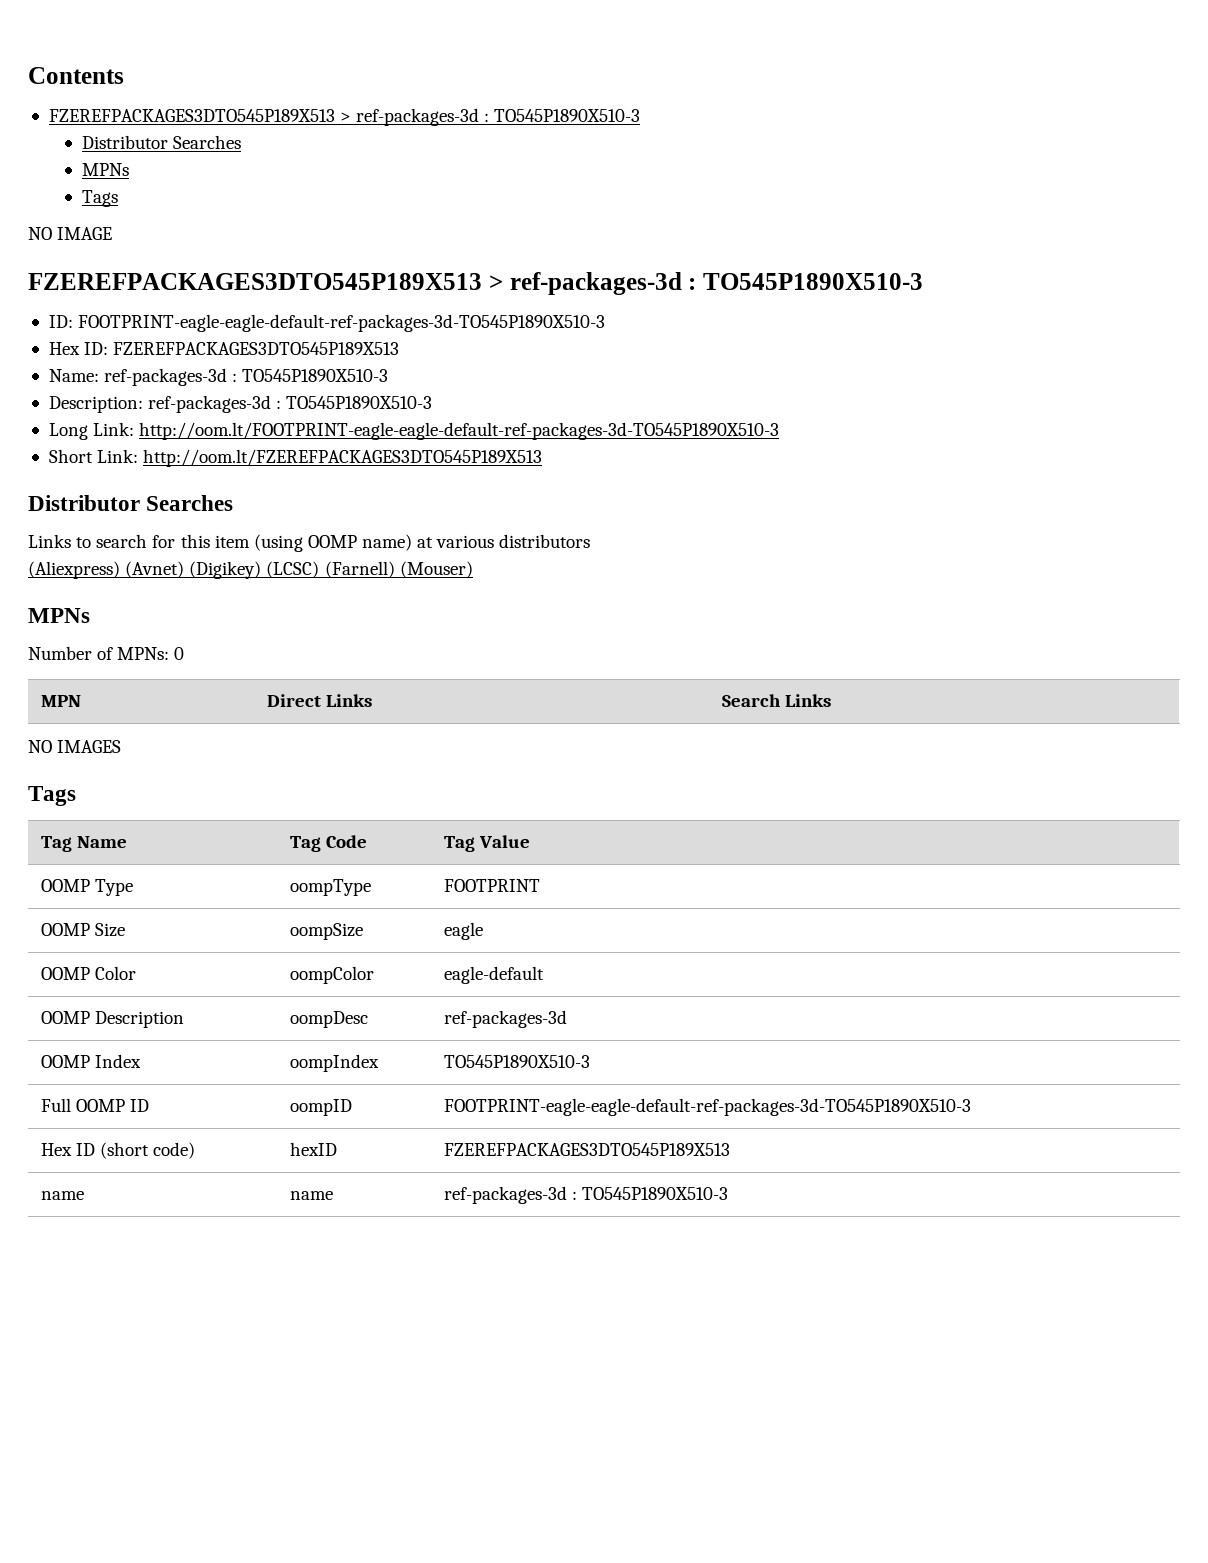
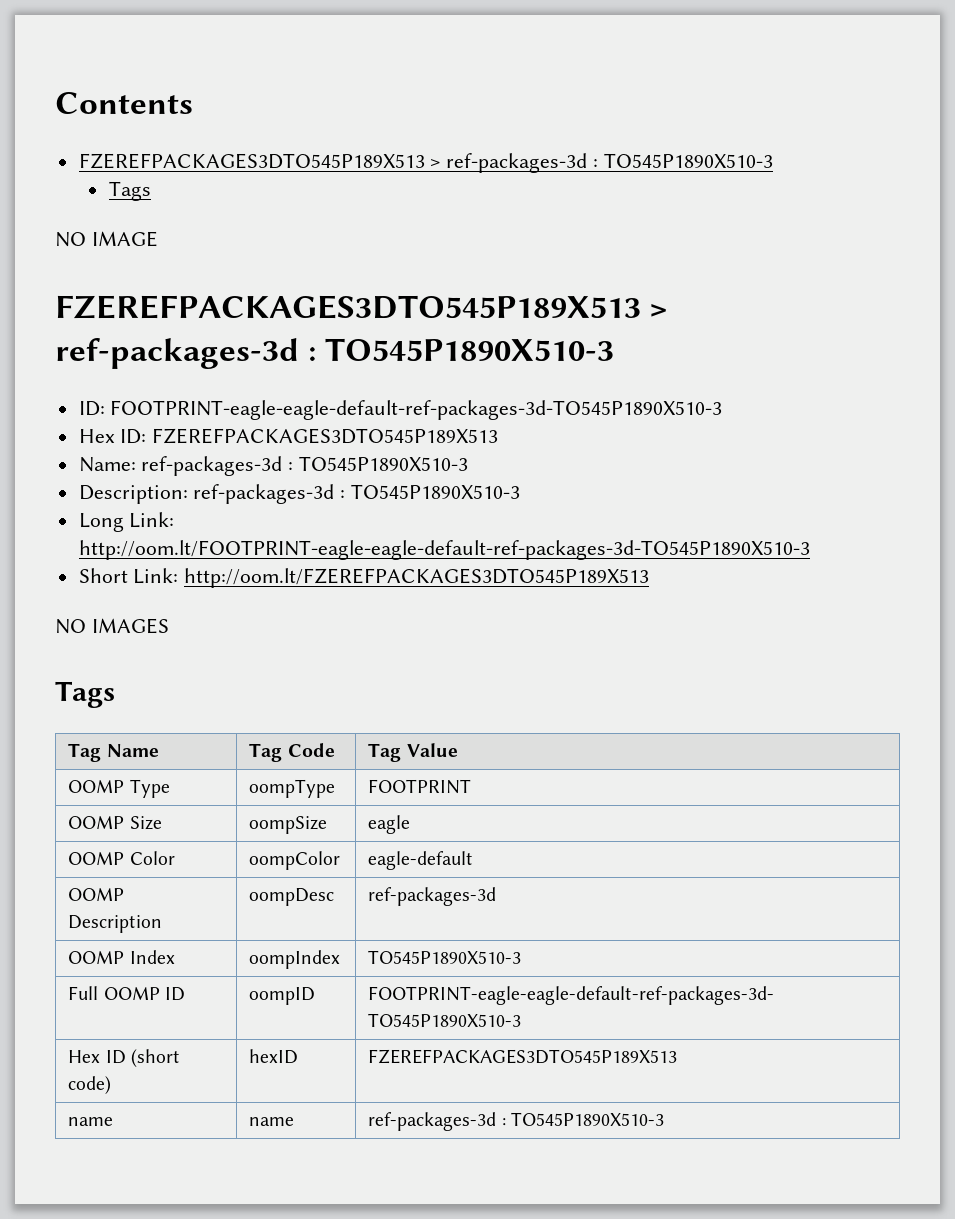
  Contents
  FZEREFPACKAGES3DTO545P189X513 > ref-packages-3d : TO545P1890X510-3
- Distributor Searches
- MPNs
  Short Link: http://oom.lt/FZEREFPACKAGES3DTO545P189X513
- Distributor Searches
- Links to search for this item (using OOMP name) at various distributors
- (Aliexpress) (Avnet) (Digikey) (LCSC) (Farnell) (Mouser)
- MPNs
- Number of MPNs: 0
- MPN | Direct Links | Search Links

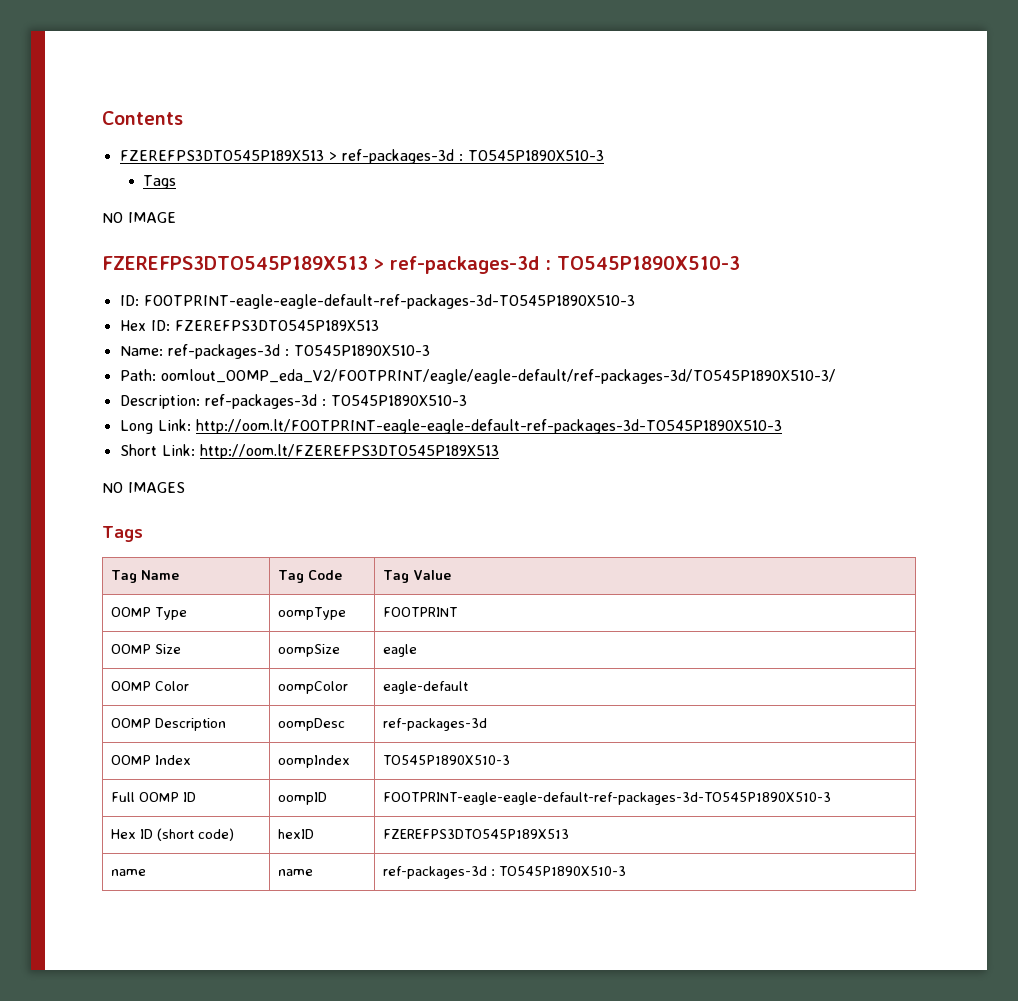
  Contents
- FZEREFPACKAGES3DTO545P189X513 > ref-packages-3d : TO545P1890X510-3
+ FZEREFPS3DTO545P189X513 > ref-packages-3d : TO545P1890X510-3
  NO IMAGE
- FZEREFPACKAGES3DTO545P189X513 > ref-packages-3d : TO545P1890X510-3
+ FZEREFPS3DTO545P189X513 > ref-packages-3d : TO545P1890X510-3
- Hex ID: FZEREFPACKAGES3DTO545P189X513
+ Hex ID: FZEREFPS3DTO545P189X513
+ Path: oomlout_OOMP_eda_V2/FOOTPRINT/eagle/eagle-default/ref-packages-3d/TO545P1890X510-3/
- Short Link: http://oom.lt/FZEREFPACKAGES3DTO545P189X513
+ Short Link: http://oom.lt/FZEREFPS3DTO545P189X513
- Hex ID (short code) | hexID | FZEREFPACKAGES3DTO545P189X513
+ Hex ID (short code) | hexID | FZEREFPS3DTO545P189X513

